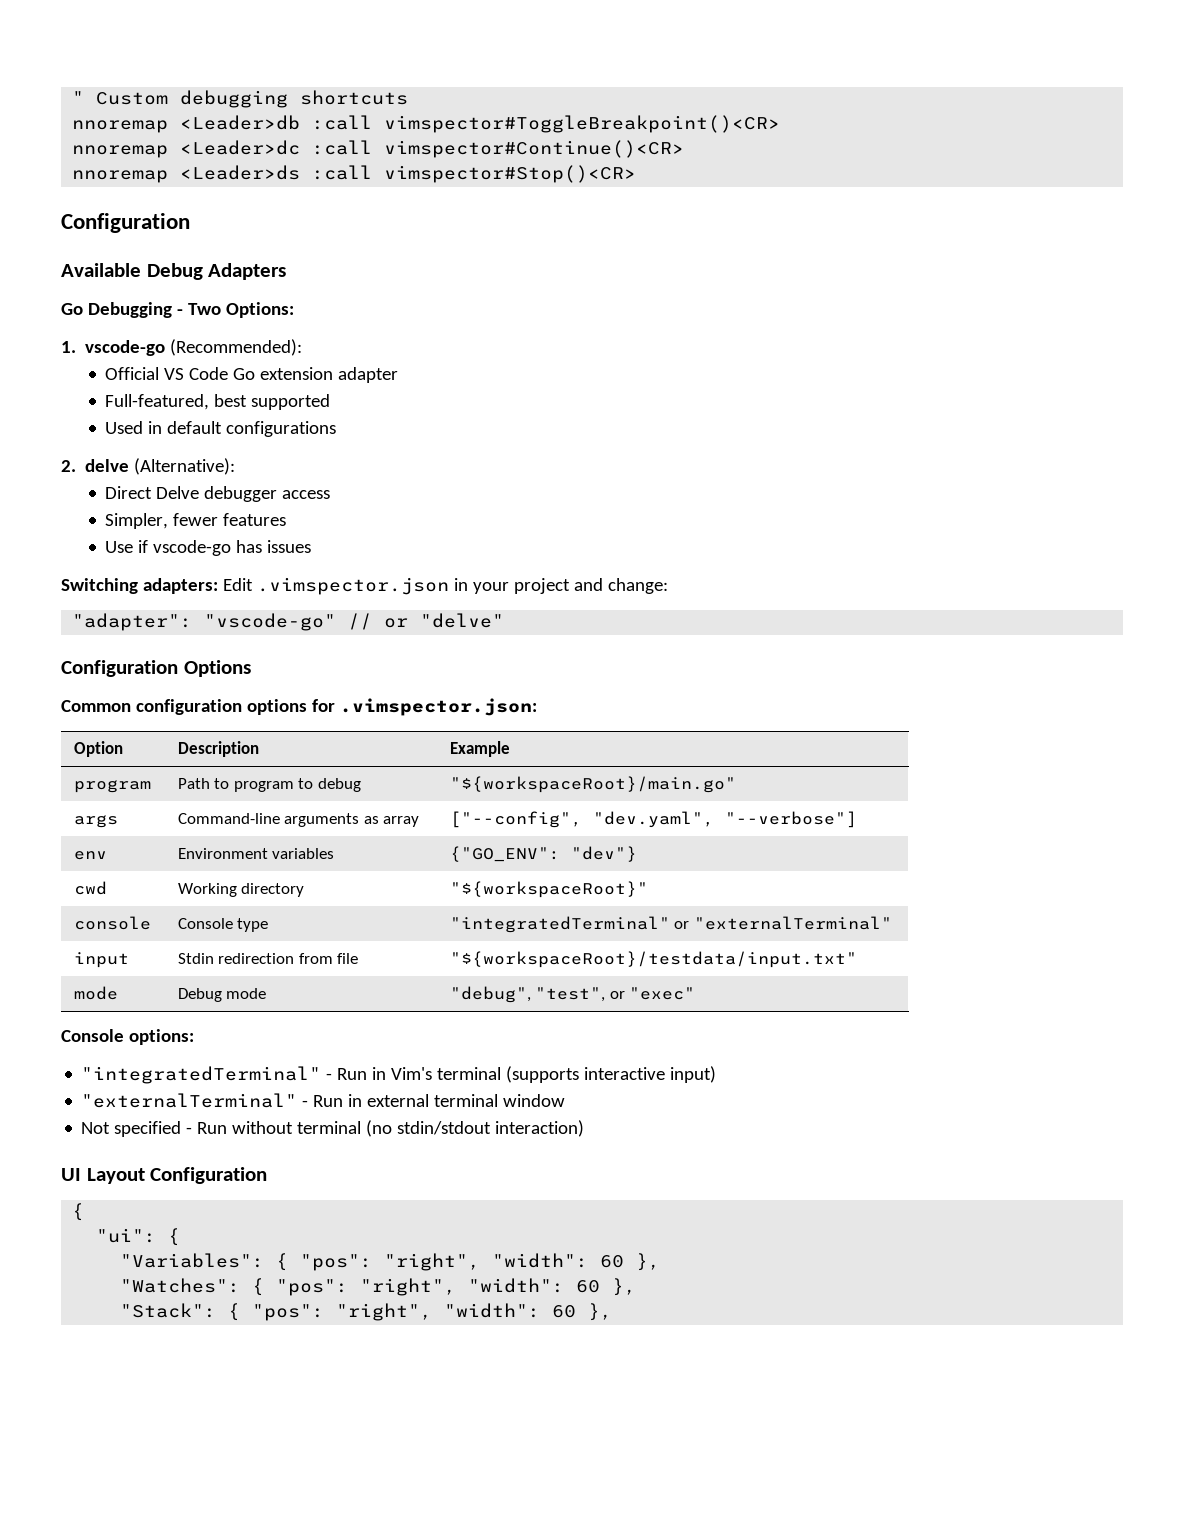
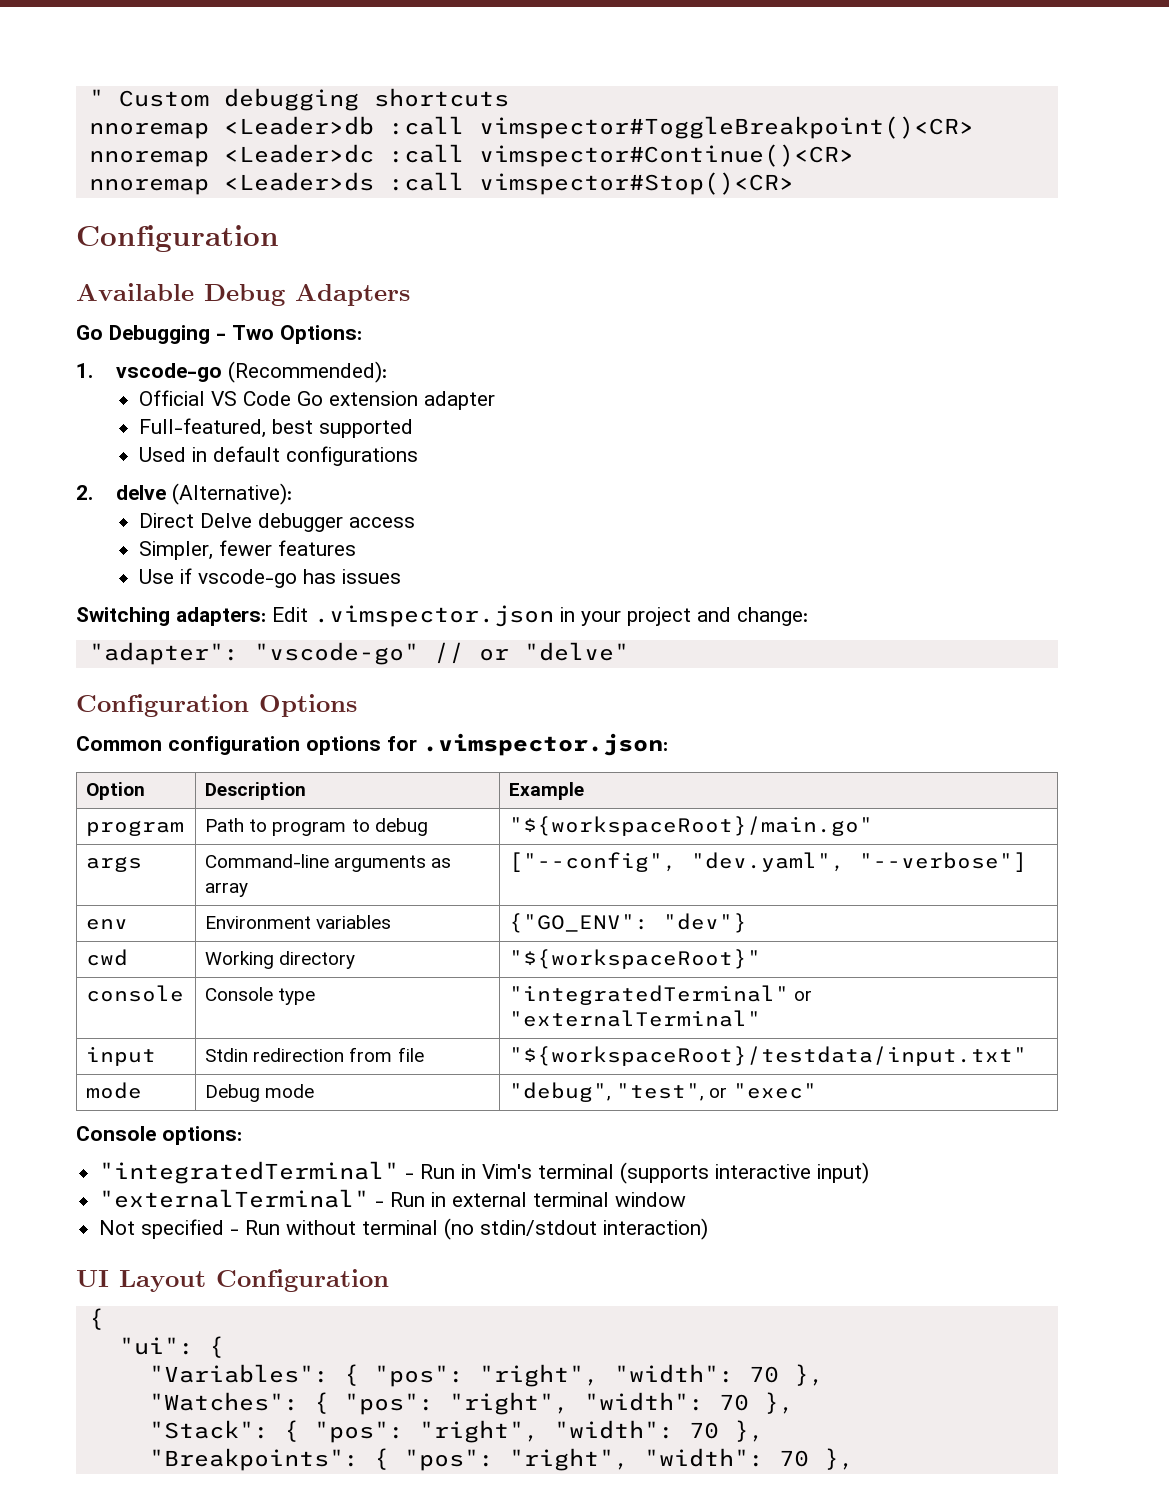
- "Variables": { "pos": "right", "width": 60 },
+ "Variables": { "pos": "right", "width": 70 },
- "Watches": { "pos": "right", "width": 60 },
+ "Watches": { "pos": "right", "width": 70 },
- "Stack": { "pos": "right", "width": 60 },
+ "Stack": { "pos": "right", "width": 70 },
+ "Breakpoints": { "pos": "right", "width": 70 },

